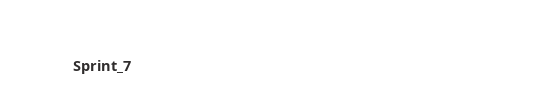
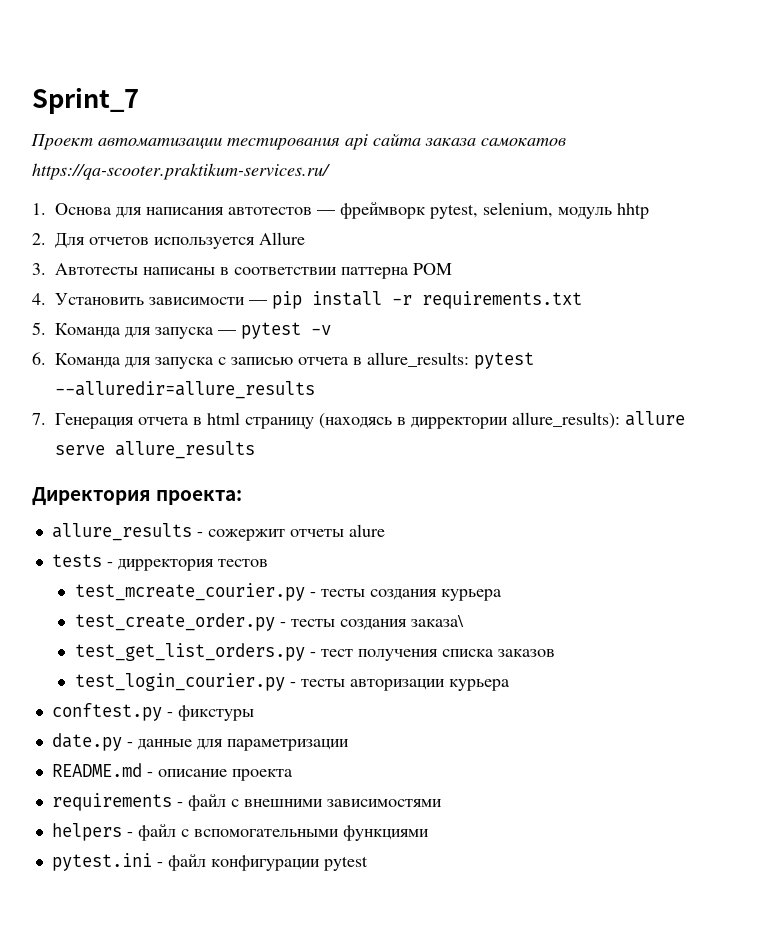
+ Проект автоматизации тестирования api сайта заказа самокатов https://qa-scooter.praktikum-services.ru/
+ 1. Основа для написания автотестов — фреймворк pytest, selenium, модуль hhtp
+ 2. Для отчетов используется Allure
+ 3. Автотесты написаны в соответствии паттерна POM
+ 4. Установить зависимости — pip install -r requirements.txt
+ 5. Команда для запуска — pytest -v
+ 6. Команда для запуска с записью отчета в allure_results: pytest --alluredir=allure_results
+ 7. Генерация отчета в html страницу (находясь в дирректории allure_results): allure serve allure_results
+ Директория проекта:
+ allure_results - сожержит отчеты alure
+ tests - дирректория тестов
+ test_mcreate_courier.py - тесты создания курьера
+ test_create_order.py - тесты создания заказа\
+ test_get_list_orders.py - тест получения списка заказов
+ test_login_courier.py - тесты авторизации курьера
+ conftest.py - фикстуры
+ date.py - данные для параметризации
+ README.md - описание проекта
+ requirements - файл с внешними зависимостями
+ helpers - файл с вспомогательными функциями
+ pytest.ini - файл конфигурации pytest

